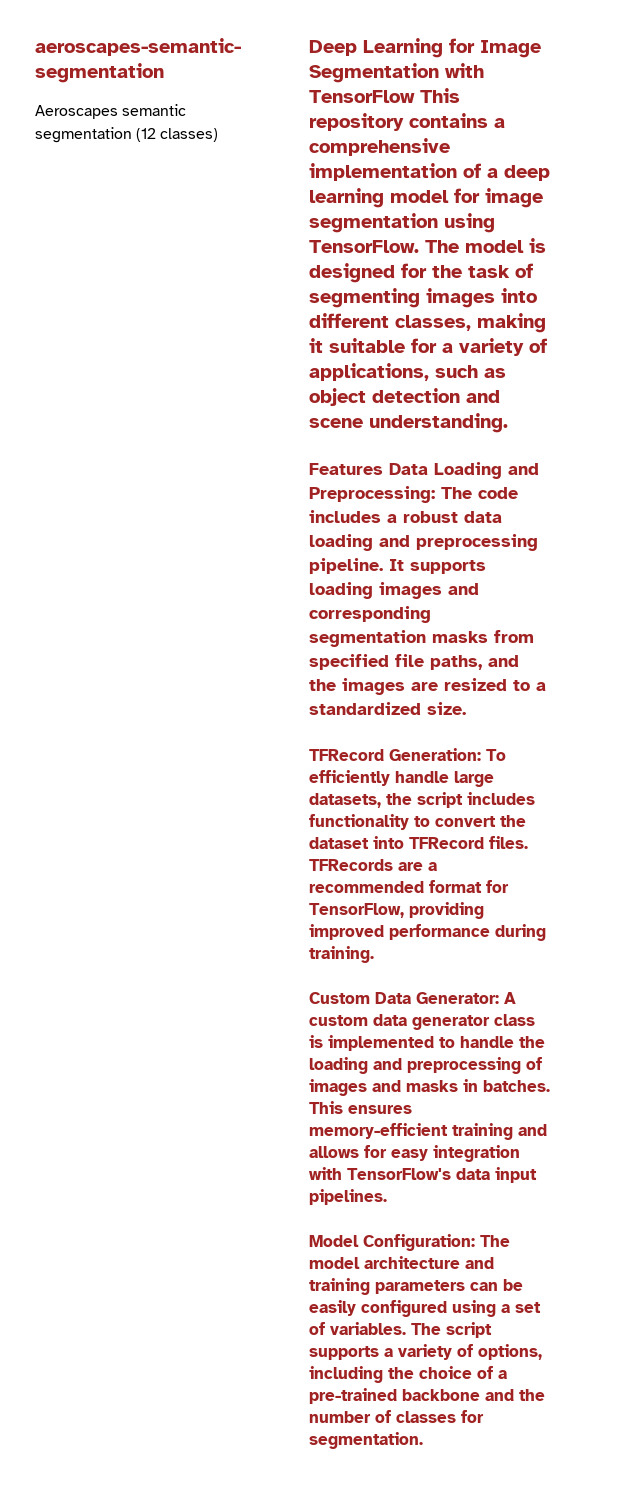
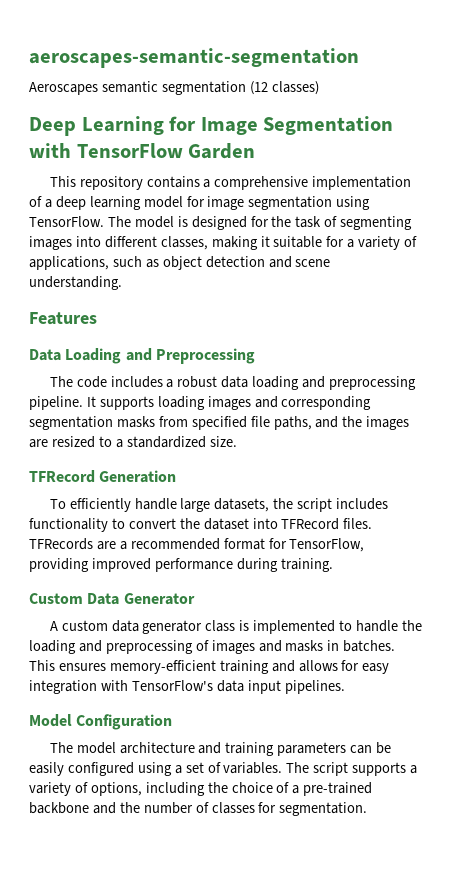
- Deep Learning for Image Segmentation with TensorFlow This repository contains a comprehensive implementation of a deep learning model for image segmentation using TensorFlow.
+ Deep Learning for Image Segmentation with TensorFlow Garden
+ This repository contains a comprehensive implementation of a deep learning model for image segmentation using TensorFlow.
- Features Data Loading and Preprocessing: The code includes a robust data loading and preprocessing pipeline.
+ Features
+ Data Loading and Preprocessing
+ The code includes a robust data loading and preprocessing pipeline.
- TFRecord Generation: To efficiently handle large datasets, the script includes functionality to convert the dataset into TFRecord files.
+ TFRecord Generation
+ To efficiently handle large datasets, the script includes functionality to convert the dataset into TFRecord files.
- Custom Data Generator: A custom data generator class is implemented to handle the loading and preprocessing of images and masks in batches.
+ Custom Data Generator
+ A custom data generator class is implemented to handle the loading and preprocessing of images and masks in batches.
- Model Configuration: The model architecture and training parameters can be easily configured using a set of variables.
+ Model Configuration
+ The model architecture and training parameters can be easily configured using a set of variables.

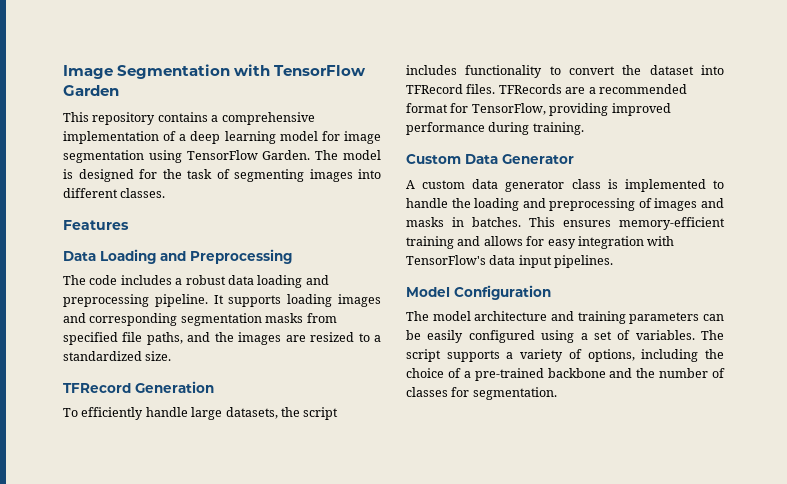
- aeroscapes-semantic-segmentation
- Aeroscapes semantic segmentation (12 classes)
- Deep Learning for Image Segmentation with TensorFlow Garden
+ Image Segmentation with TensorFlow Garden
- This repository contains a comprehensive implementation of a deep learning model for image segmentation using TensorFlow.
+ This repository contains a comprehensive implementation of a deep learning model for image segmentation using TensorFlow Garden.
- The model is designed for the task of segmenting images into different classes, making it suitable for a variety of applications, such as object detection and scene understanding.
+ The model is designed for the task of segmenting images into different classes.

